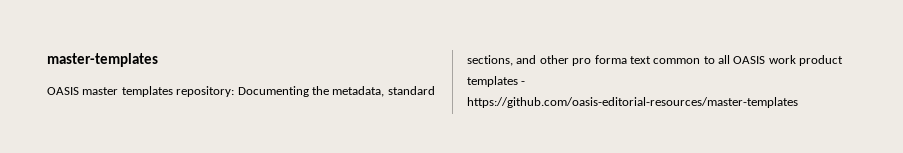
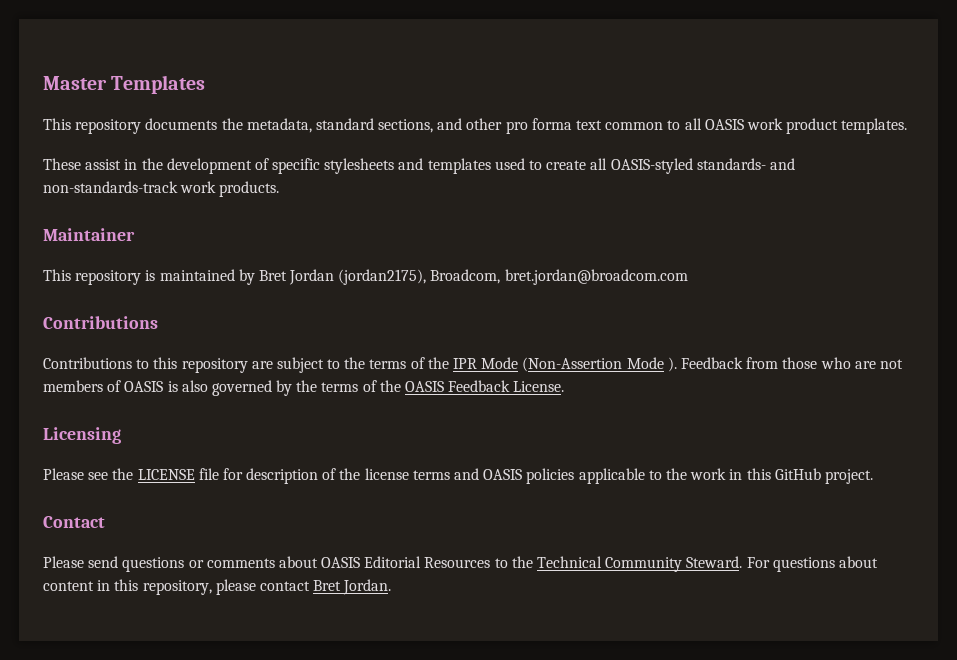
- master-templates
- OASIS master templates repository: Documenting the metadata, standard sections, and other pro forma text common to all OASIS work product templates - https://github.com/oasis-editorial-resources/master-templates
+ Master Templates
+ This repository documents the metadata, standard sections, and other pro forma text common to all OASIS work product templates.
+ These assist in the development of specific stylesheets and templates used to create all OASIS-styled standards- and non-standards-track work products.
+ Maintainer
+ This repository is maintained by Bret Jordan (jordan2175), Broadcom, bret.jordan@broadcom.com
+ Contributions
+ Contributions to this repository are subject to the terms of the IPR Mode (Non-Assertion Mode ). Feedback from those who are not members of OASIS is also governed by the terms of the OASIS Feedback License.
+ Licensing
+ Please see the LICENSE file for description of the license terms and OASIS policies applicable to the work in this GitHub project.
+ Contact
+ Please send questions or comments about OASIS Editorial Resources to the Technical Community Steward. For questions about content in this repository, please contact Bret Jordan.

